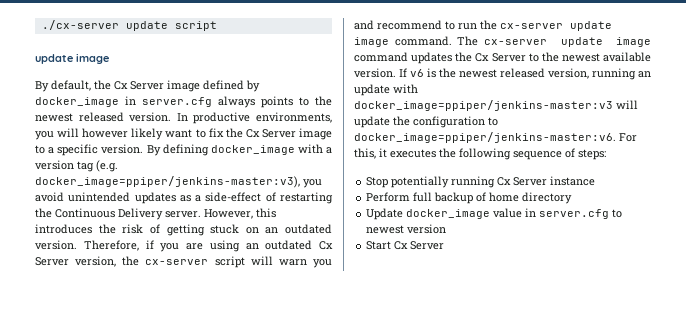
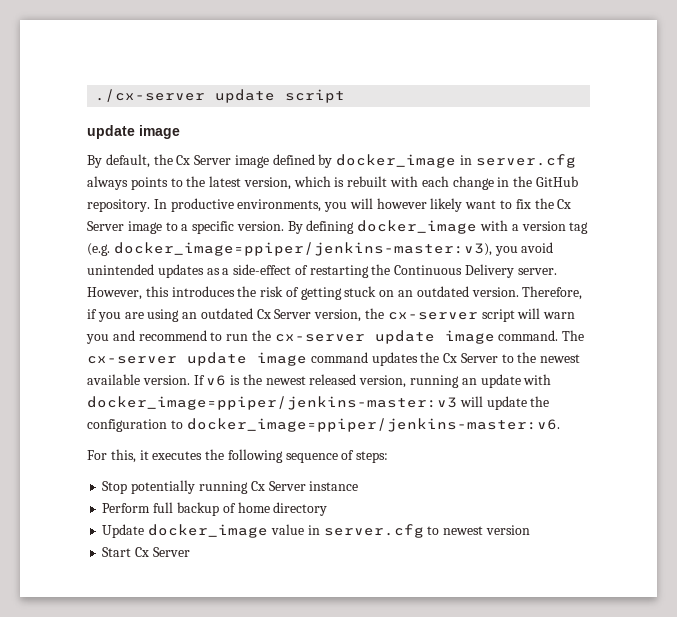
- By default, the Cx Server image defined by docker_image in server.cfg always points to the newest released version.
+ By default, the Cx Server image defined by docker_image in server.cfg always points to the latest version, which is rebuilt with each change in the GitHub repository.
- If v6 is the newest released version, running an update with docker_image=ppiper/jenkins-master:v3 will update the configuration to docker_image=ppiper/jenkins-master:v6. For this, it executes the following sequence of steps:
+ If v6 is the newest released version, running an update with docker_image=ppiper/jenkins-master:v3 will update the configuration to docker_image=ppiper/jenkins-master:v6.
+ For this, it executes the following sequence of steps:

